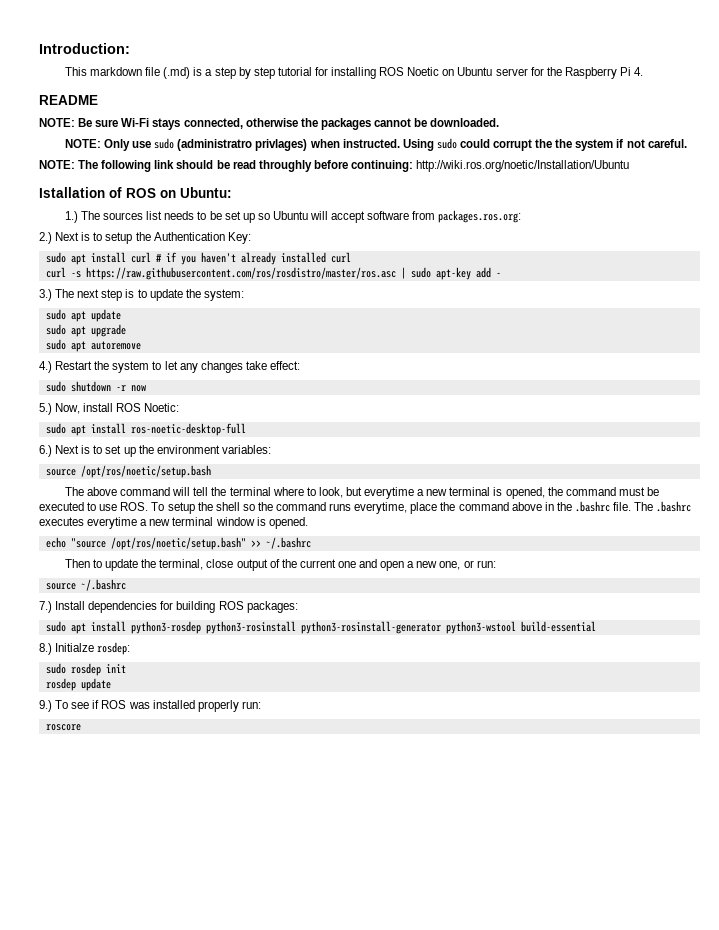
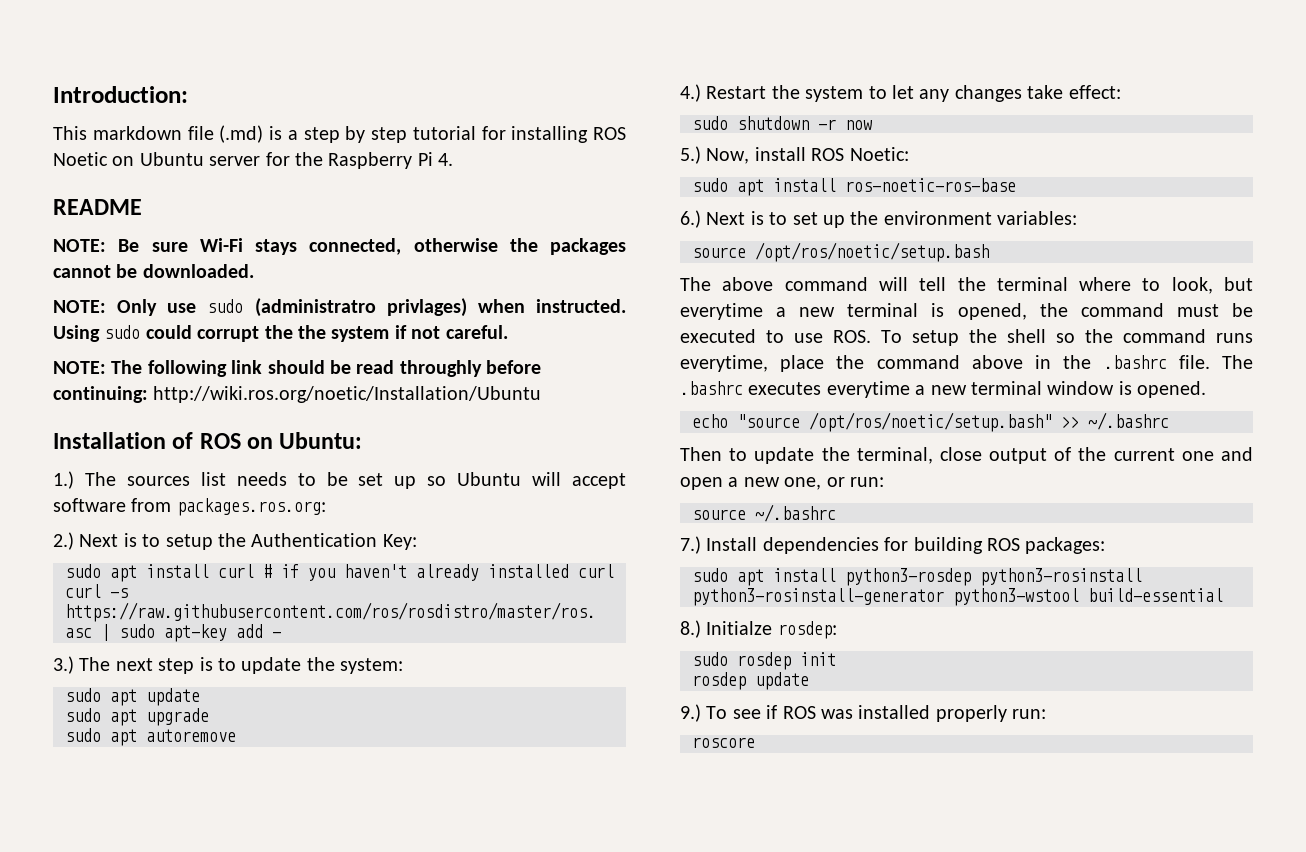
- Istallation of ROS on Ubuntu:
+ Installation of ROS on Ubuntu:
- sudo apt install ros-noetic-desktop-full
+ sudo apt install ros-noetic-ros-base

